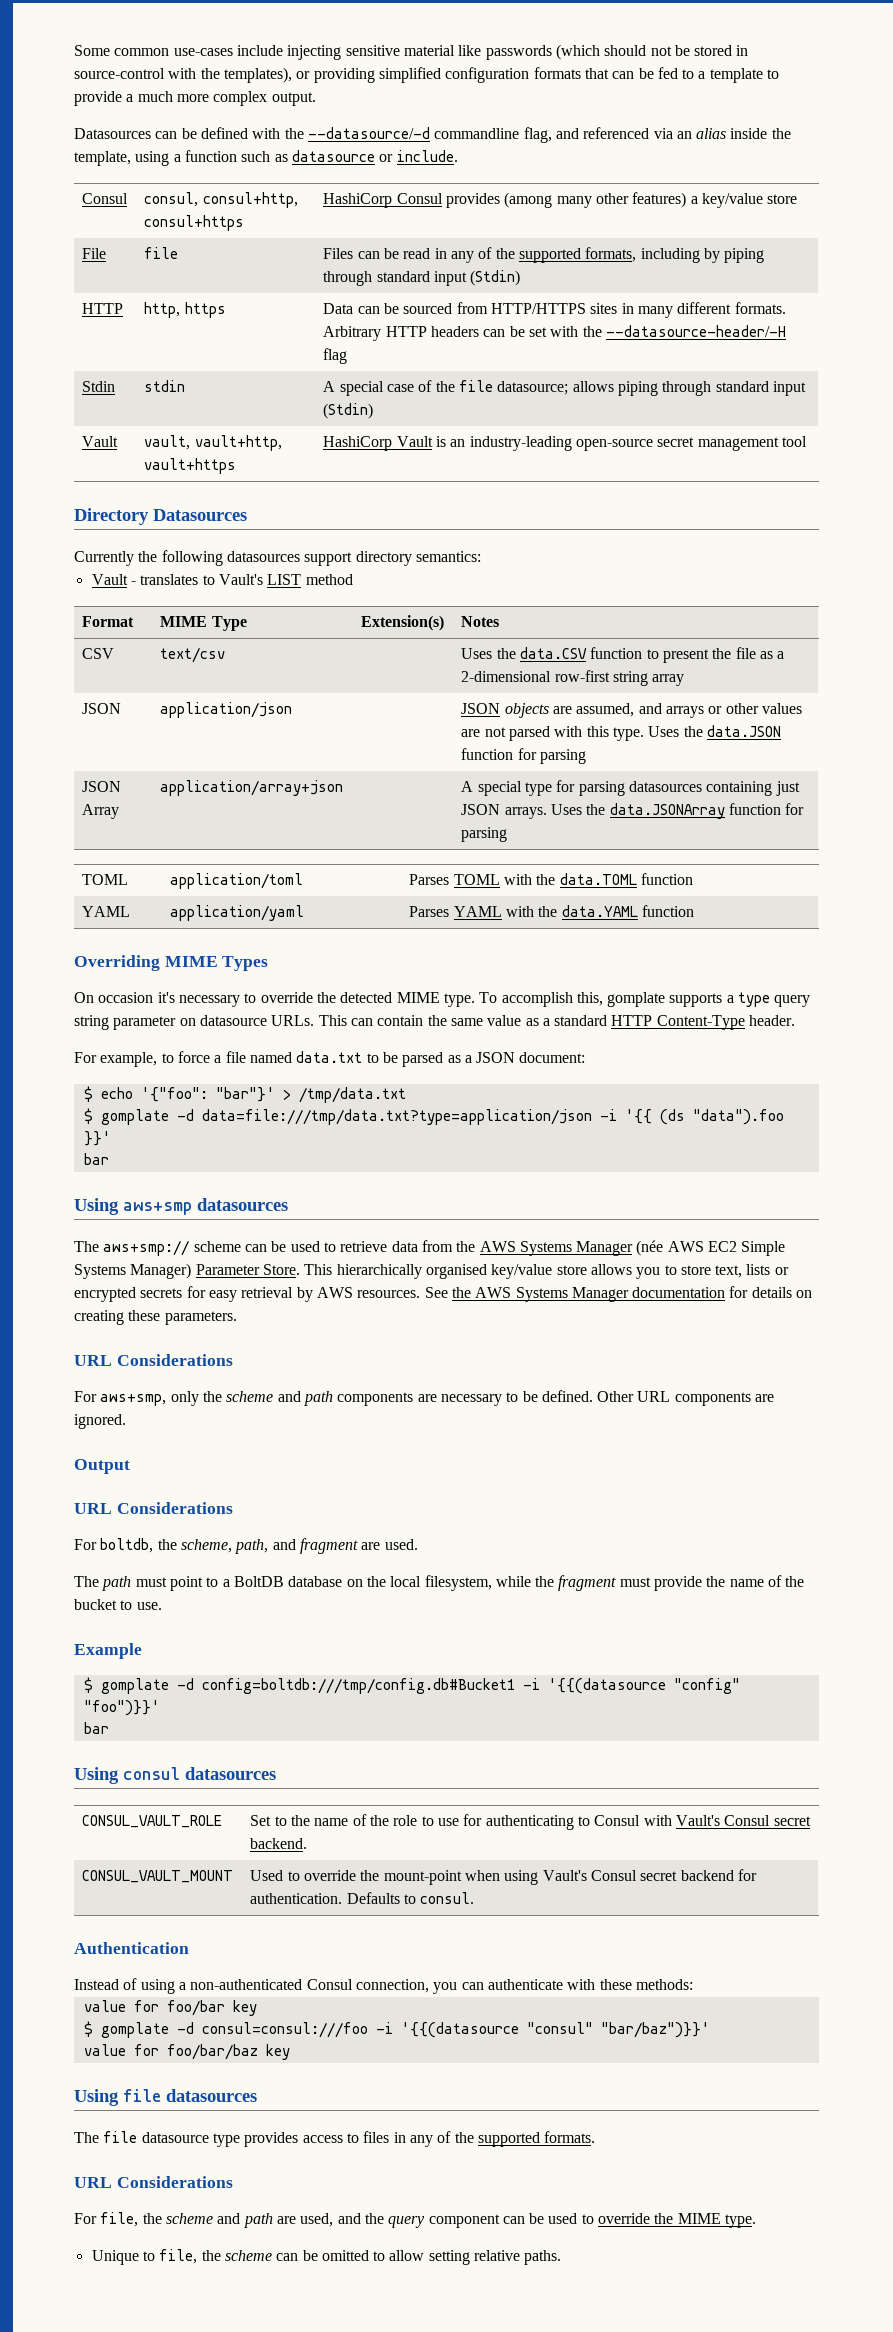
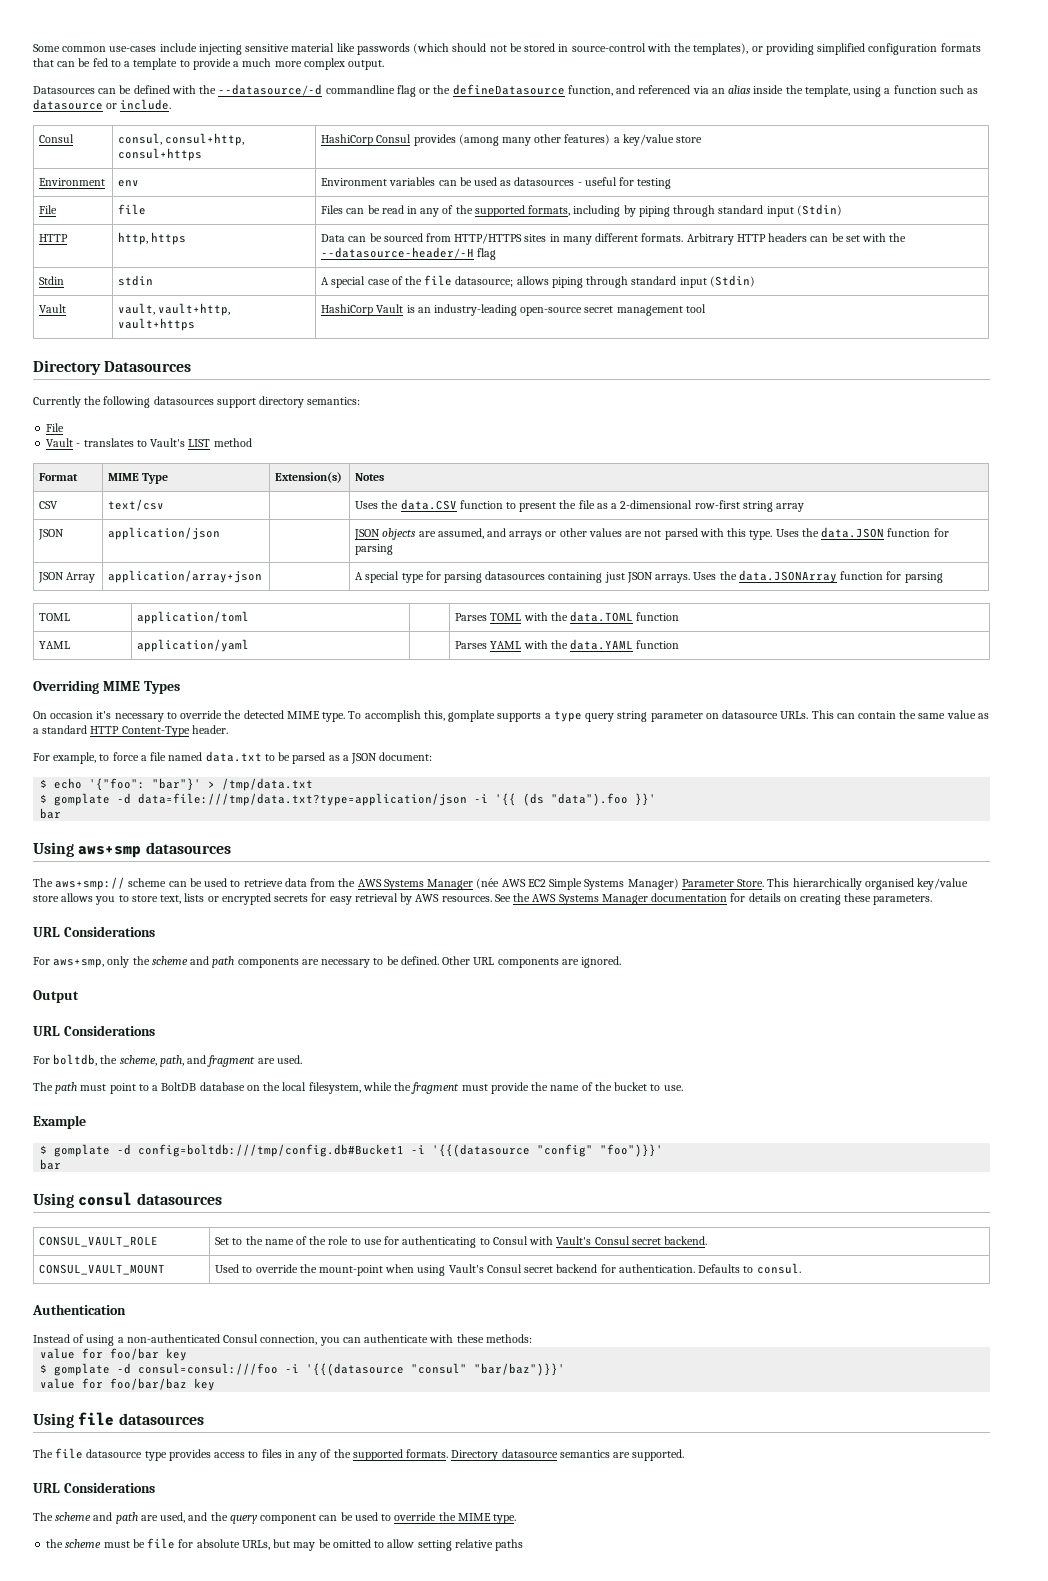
- Datasources can be defined with the --datasource/-d commandline flag, and referenced via an alias inside the template, using a function such as datasource or include.
+ Datasources can be defined with the --datasource/-d commandline flag or the defineDatasource function, and referenced via an alias inside the template, using a function such as datasource or include.
+ Environment | env | Environment variables can be used as datasources - useful for testing
  Currently the following datasources support directory semantics:
+ File
- The file datasource type provides access to files in any of the supported formats.
+ The file datasource type provides access to files in any of the supported formats. Directory datasource semantics are supported.
  URL Considerations
- For file, the scheme and path are used, and the query component can be used to override the MIME type.
+ The scheme and path are used, and the query component can be used to override the MIME type.
- Unique to file, the scheme can be omitted to allow setting relative paths.
+ the scheme must be file for absolute URLs, but may be omitted to allow setting relative paths

